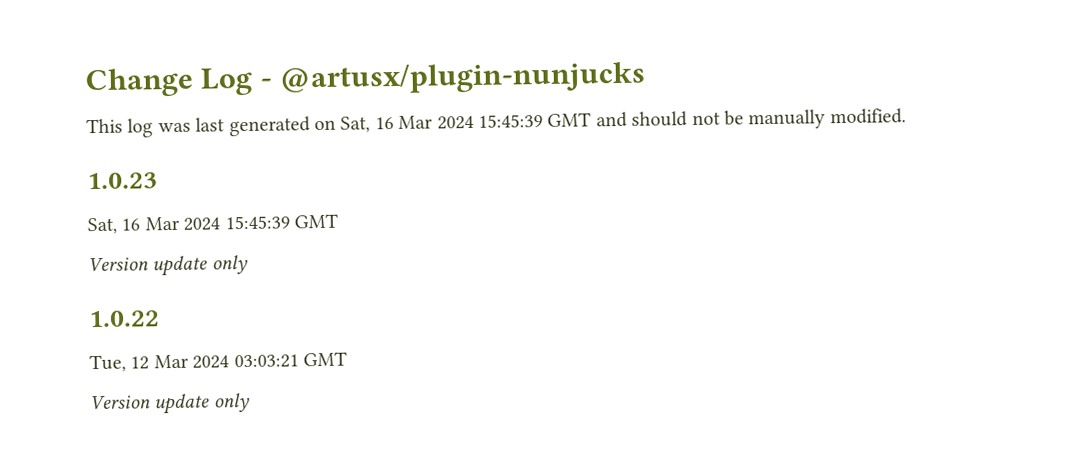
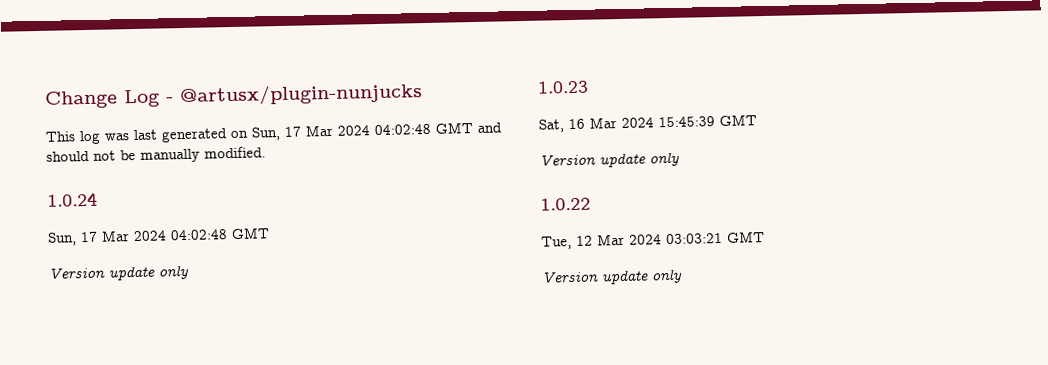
- This log was last generated on Sat, 16 Mar 2024 15:45:39 GMT and should not be manually modified.
+ This log was last generated on Sun, 17 Mar 2024 04:02:48 GMT and should not be manually modified.
+ 1.0.24
+ Sun, 17 Mar 2024 04:02:48 GMT
+ Version update only

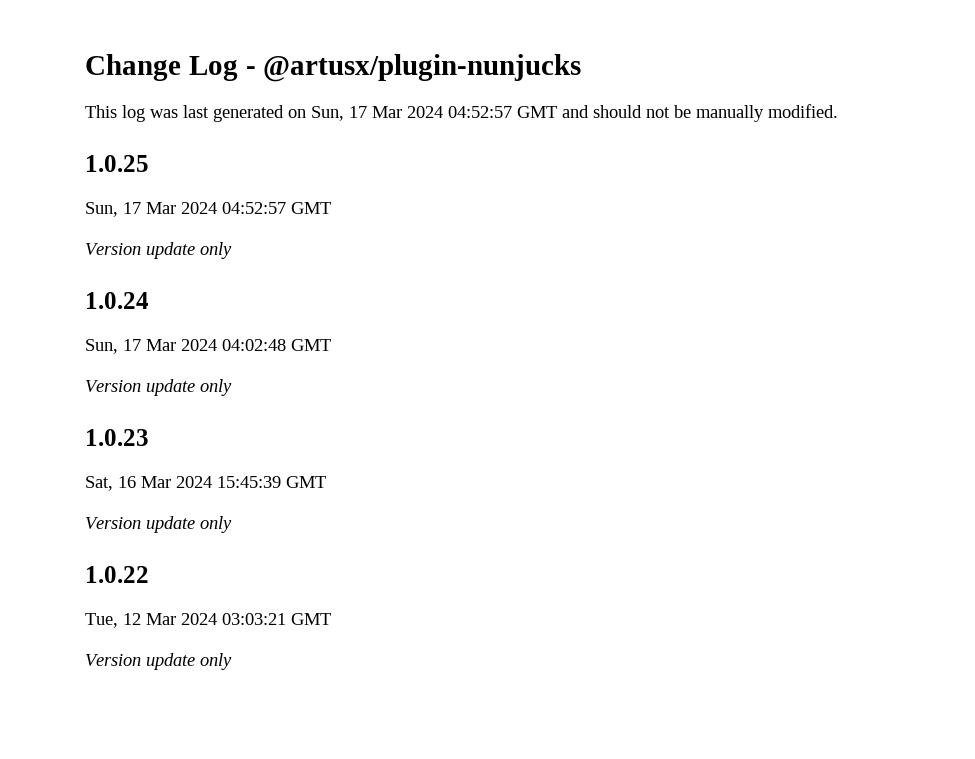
- This log was last generated on Sun, 17 Mar 2024 04:02:48 GMT and should not be manually modified.
+ This log was last generated on Sun, 17 Mar 2024 04:52:57 GMT and should not be manually modified.
+ 1.0.25
+ Sun, 17 Mar 2024 04:52:57 GMT
+ Version update only

